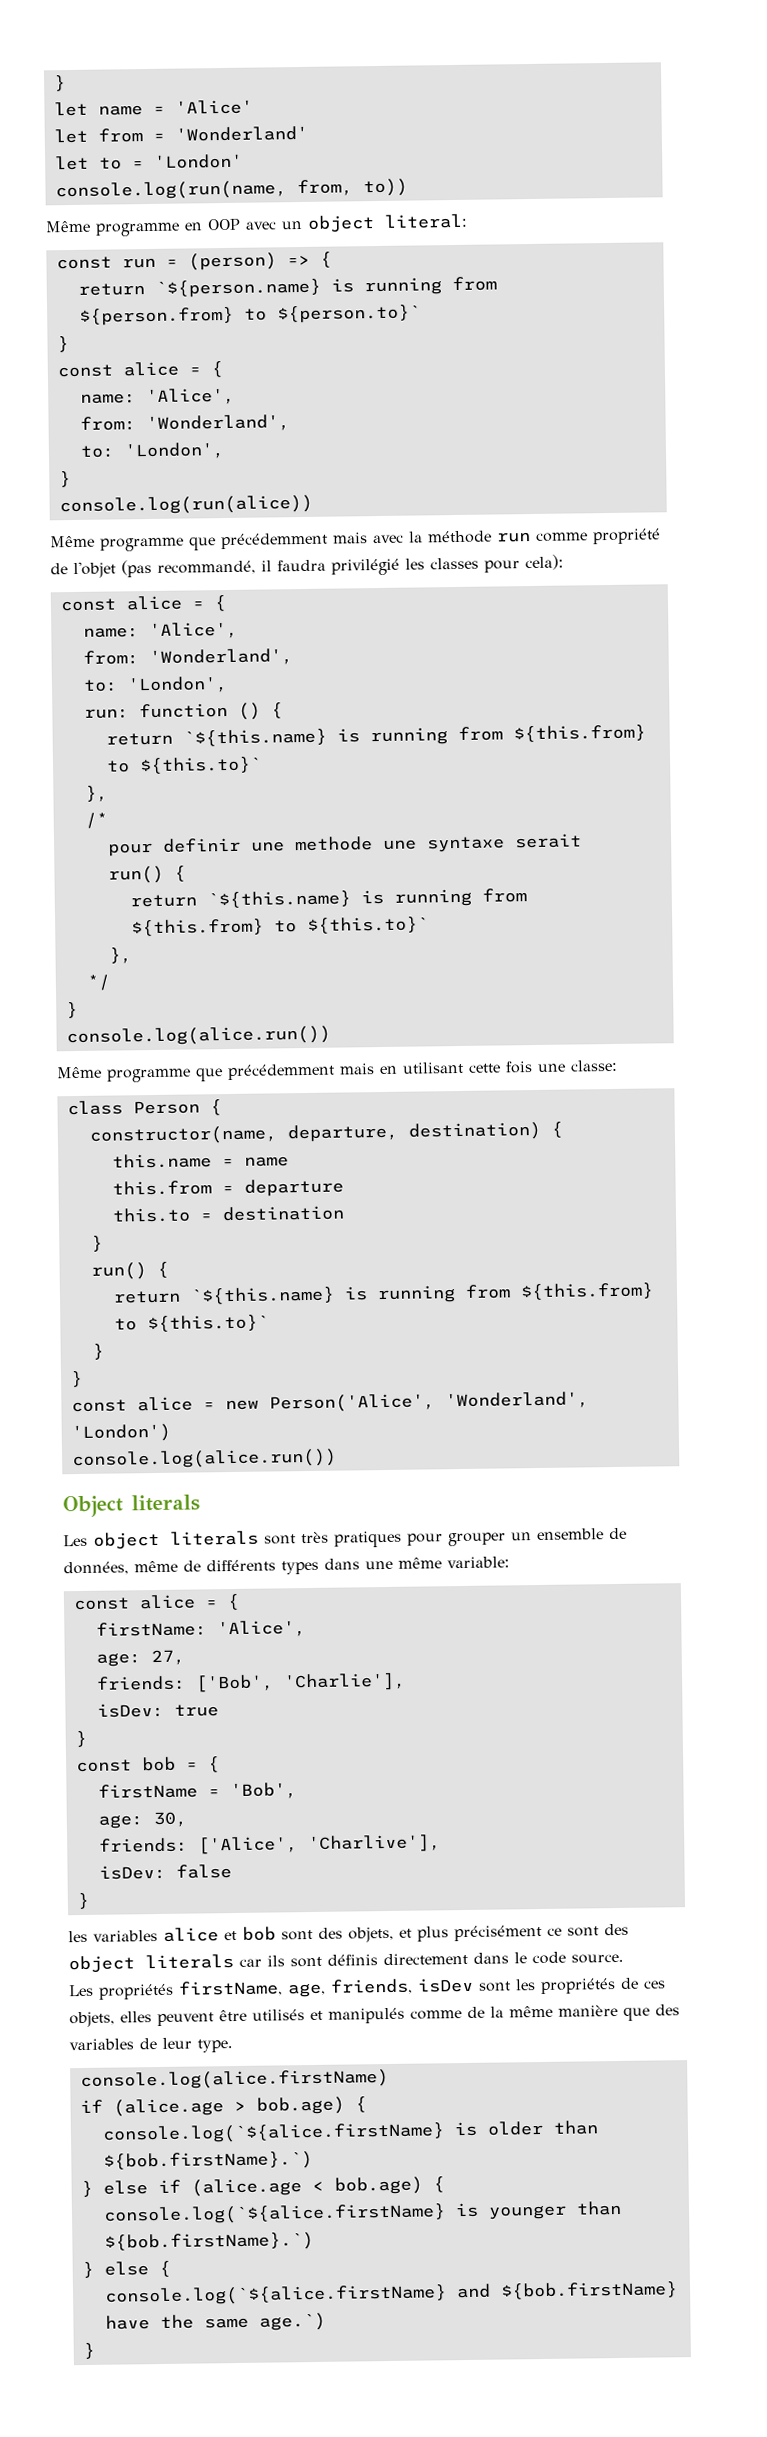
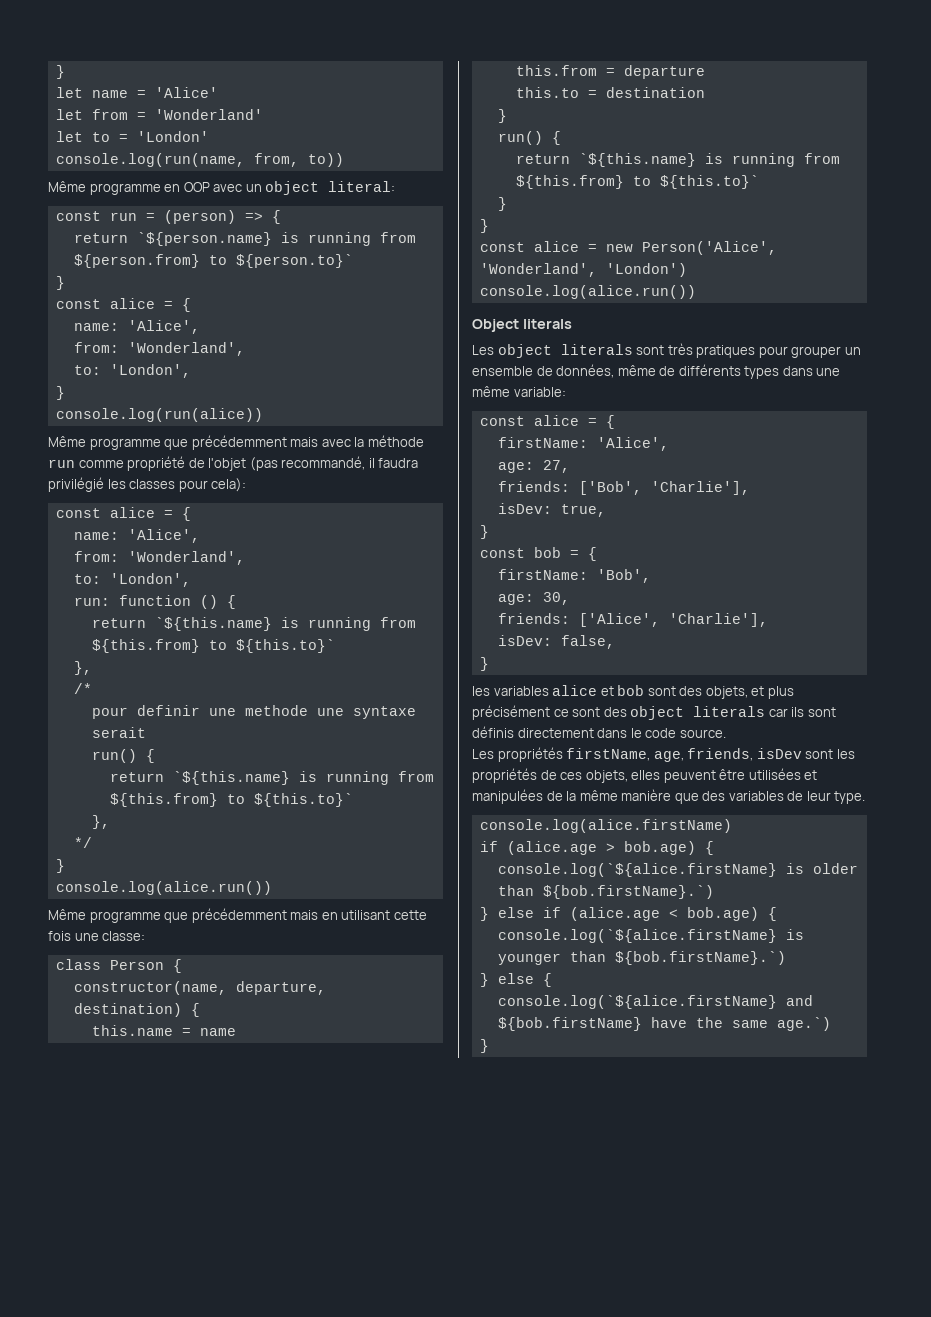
- isDev: true
+ isDev: true,
- firstName = 'Bob',
+ firstName: 'Bob',
- friends: ['Alice', 'Charlive'],
- isDev: false
+ friends: ['Alice', 'Charlie'],
+ isDev: false,
- Les propriétés firstName, age, friends, isDev sont les propriétés de ces objets, elles peuvent être utilisés et manipulés comme de la même manière que des variables de leur type.
+ Les propriétés firstName, age, friends, isDev sont les propriétés de ces objets, elles peuvent être utilisées et manipulées de la même manière que des variables de leur type.

